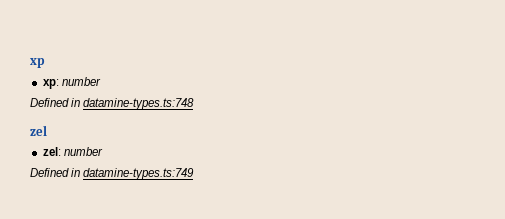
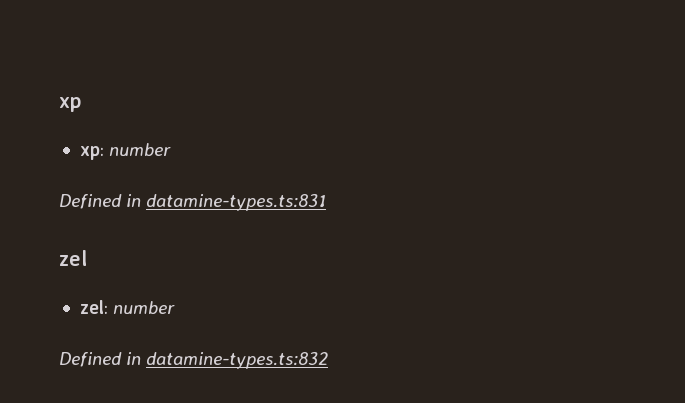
- Defined in datamine-types.ts:748
+ Defined in datamine-types.ts:831
- Defined in datamine-types.ts:749
+ Defined in datamine-types.ts:832

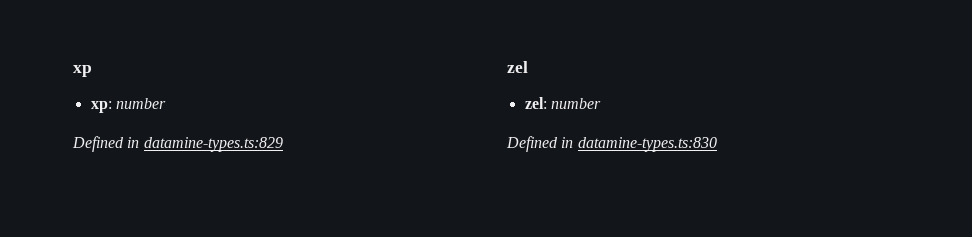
- Defined in datamine-types.ts:831
+ Defined in datamine-types.ts:829
- Defined in datamine-types.ts:832
+ Defined in datamine-types.ts:830

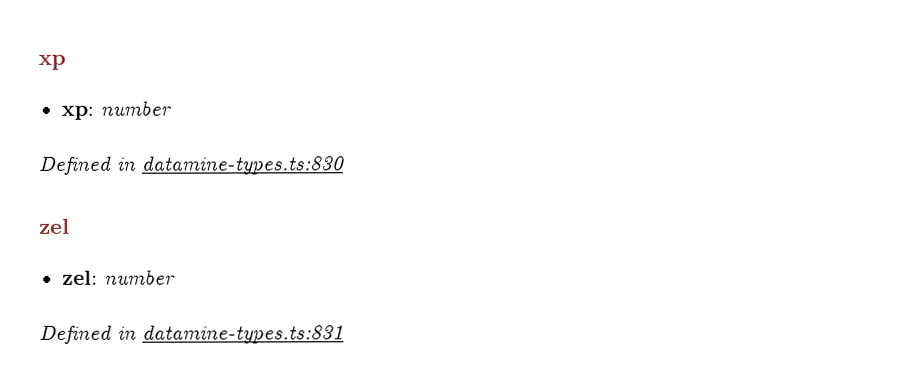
- Defined in datamine-types.ts:829
+ Defined in datamine-types.ts:830
- Defined in datamine-types.ts:830
+ Defined in datamine-types.ts:831

